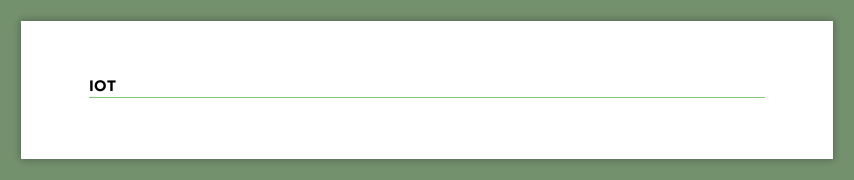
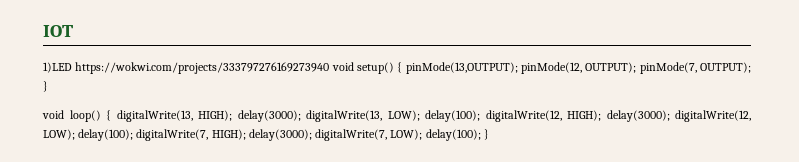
+ 1)LED https://wokwi.com/projects/333797276169273940 void setup() { pinMode(13,OUTPUT); pinMode(12, OUTPUT); pinMode(7, OUTPUT); }
+ void loop() { digitalWrite(13, HIGH); delay(3000); digitalWrite(13, LOW); delay(100); digitalWrite(12, HIGH); delay(3000); digitalWrite(12, LOW); delay(100); digitalWrite(7, HIGH); delay(3000); digitalWrite(7, LOW); delay(100); }

